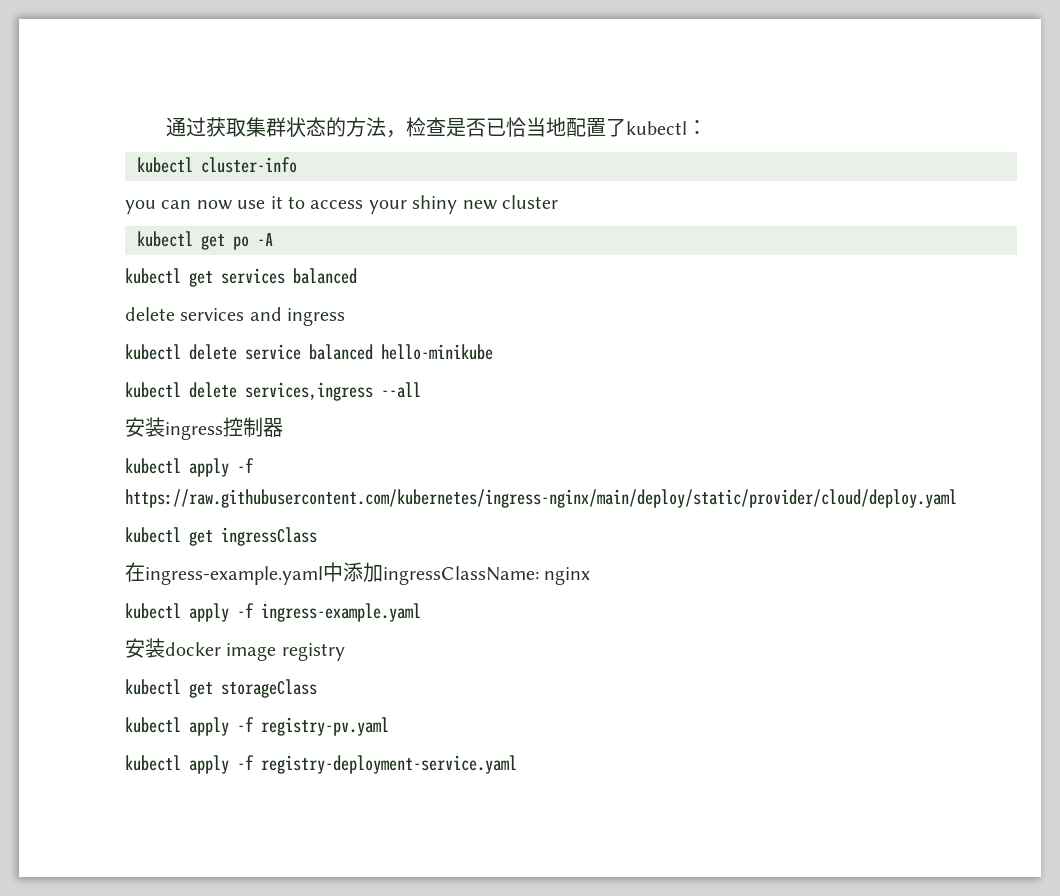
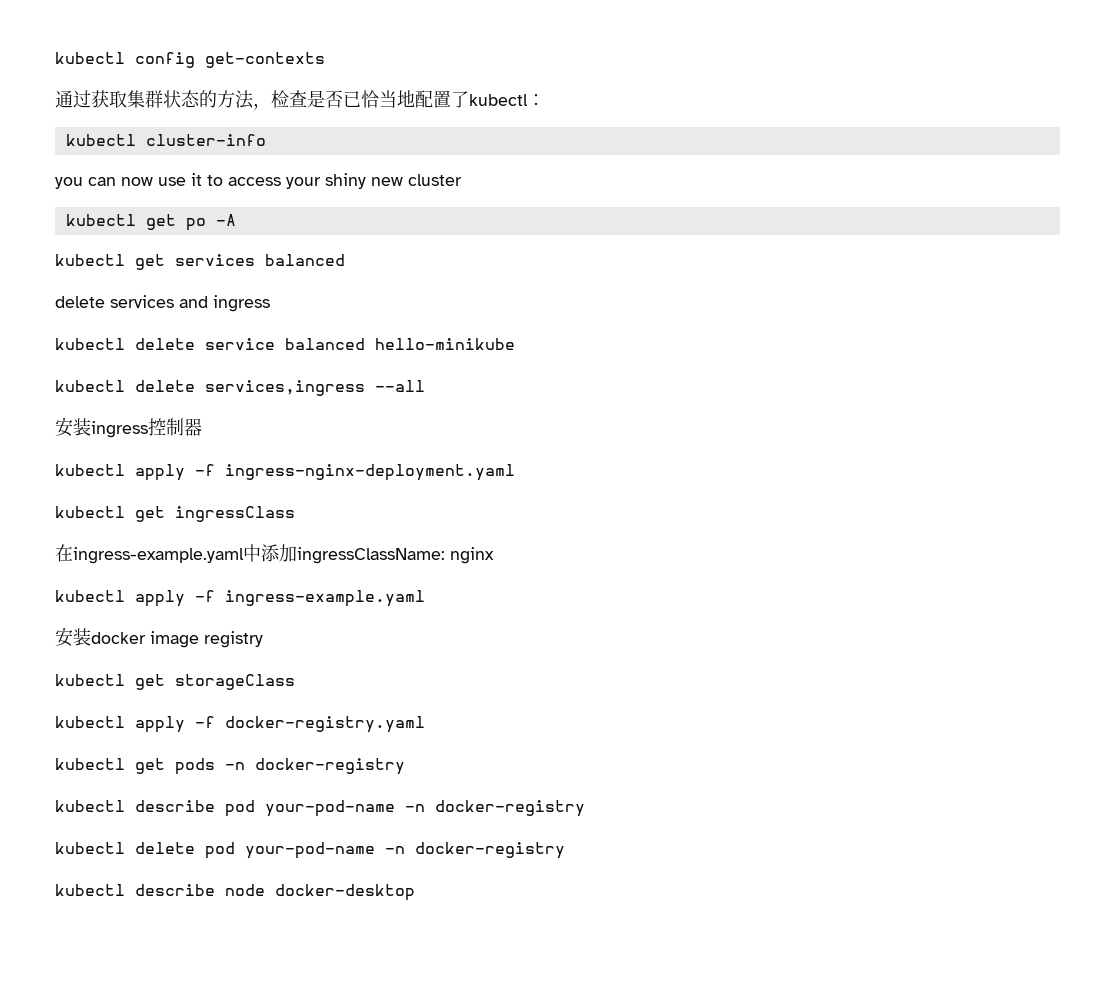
+ kubectl config get-contexts
- kubectl apply -f https://raw.githubusercontent.com/kubernetes/ingress-nginx/main/deploy/static/provider/cloud/deploy.yaml
+ kubectl apply -f ingress-nginx-deployment.yaml
- kubectl apply -f registry-pv.yaml
- kubectl apply -f registry-deployment-service.yaml
+ kubectl apply -f docker-registry.yaml
+ kubectl get pods -n docker-registry
+ kubectl describe pod your-pod-name -n docker-registry
+ kubectl delete pod your-pod-name -n docker-registry
+ kubectl describe node docker-desktop

